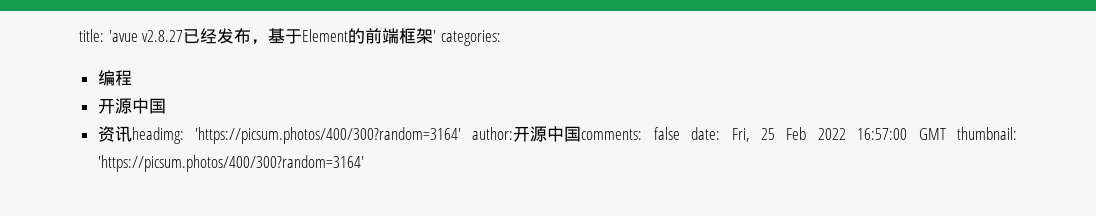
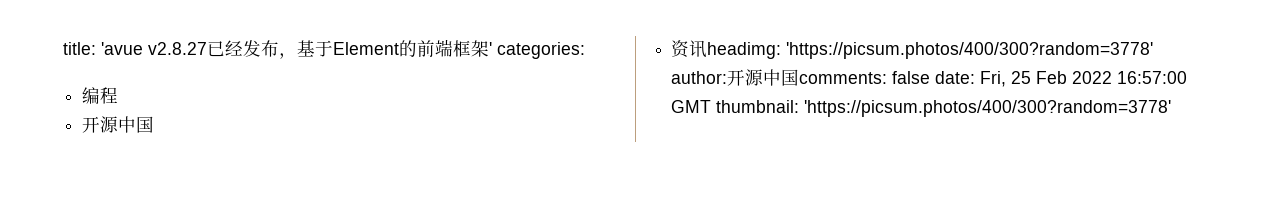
- 资讯headimg: 'https://picsum.photos/400/300?random=3164' author:开源中国comments: false date: Fri, 25 Feb 2022 16:57:00 GMT thumbnail: 'https://picsum.photos/400/300?random=3164'
+ 资讯headimg: 'https://picsum.photos/400/300?random=3778' author:开源中国comments: false date: Fri, 25 Feb 2022 16:57:00 GMT thumbnail: 'https://picsum.photos/400/300?random=3778'

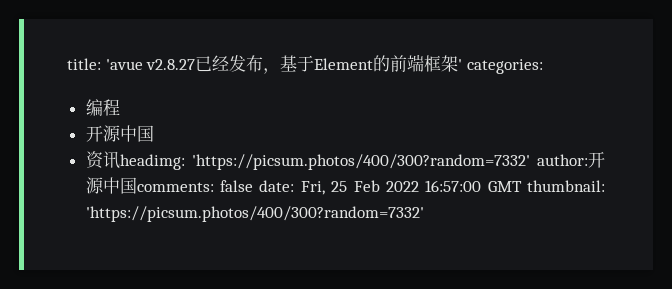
- 资讯headimg: 'https://picsum.photos/400/300?random=3778' author:开源中国comments: false date: Fri, 25 Feb 2022 16:57:00 GMT thumbnail: 'https://picsum.photos/400/300?random=3778'
+ 资讯headimg: 'https://picsum.photos/400/300?random=7332' author:开源中国comments: false date: Fri, 25 Feb 2022 16:57:00 GMT thumbnail: 'https://picsum.photos/400/300?random=7332'

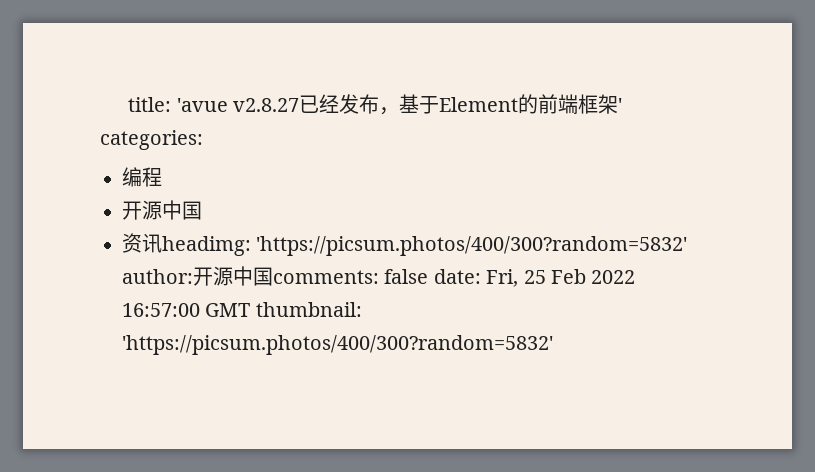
- 资讯headimg: 'https://picsum.photos/400/300?random=7332' author:开源中国comments: false date: Fri, 25 Feb 2022 16:57:00 GMT thumbnail: 'https://picsum.photos/400/300?random=7332'
+ 资讯headimg: 'https://picsum.photos/400/300?random=5832' author:开源中国comments: false date: Fri, 25 Feb 2022 16:57:00 GMT thumbnail: 'https://picsum.photos/400/300?random=5832'

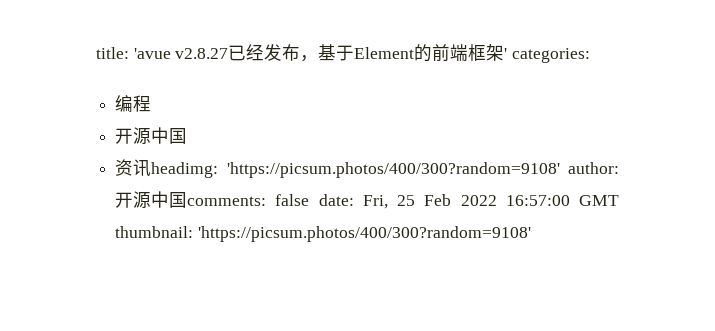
- 资讯headimg: 'https://picsum.photos/400/300?random=5832' author:开源中国comments: false date: Fri, 25 Feb 2022 16:57:00 GMT thumbnail: 'https://picsum.photos/400/300?random=5832'
+ 资讯headimg: 'https://picsum.photos/400/300?random=9108' author:开源中国comments: false date: Fri, 25 Feb 2022 16:57:00 GMT thumbnail: 'https://picsum.photos/400/300?random=9108'

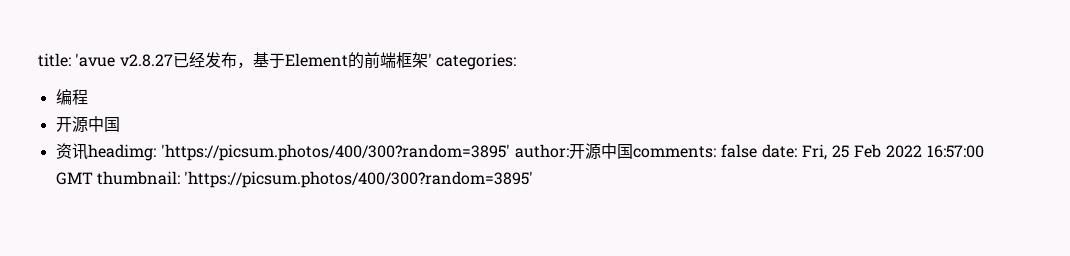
- 资讯headimg: 'https://picsum.photos/400/300?random=9108' author:开源中国comments: false date: Fri, 25 Feb 2022 16:57:00 GMT thumbnail: 'https://picsum.photos/400/300?random=9108'
+ 资讯headimg: 'https://picsum.photos/400/300?random=3895' author:开源中国comments: false date: Fri, 25 Feb 2022 16:57:00 GMT thumbnail: 'https://picsum.photos/400/300?random=3895'

